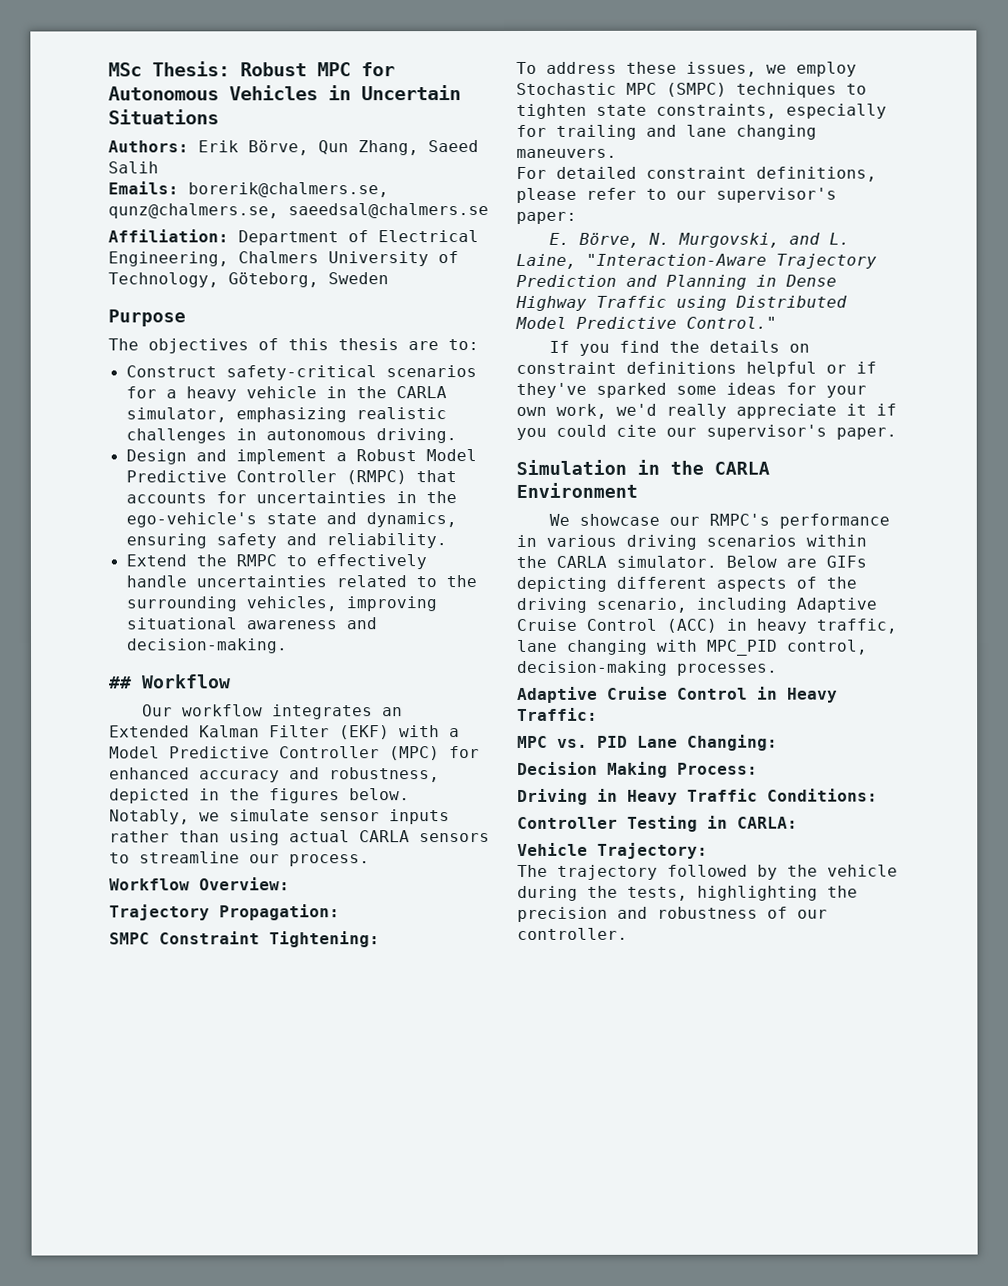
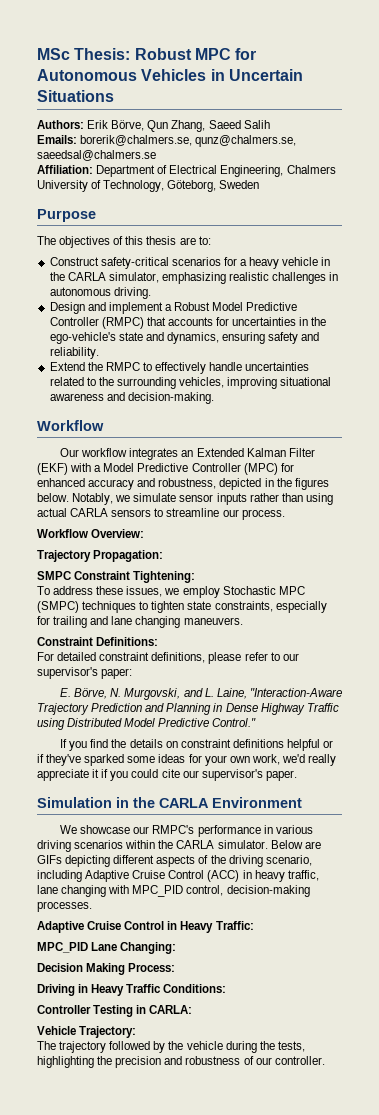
  Extend the RMPC to effectively handle uncertainties related to the surrounding vehicles, improving situational awareness and decision-making.
- ## Workflow
+ Workflow
+ Constraint Definitions:
- MPC vs. PID Lane Changing:
+ MPC_PID Lane Changing:

